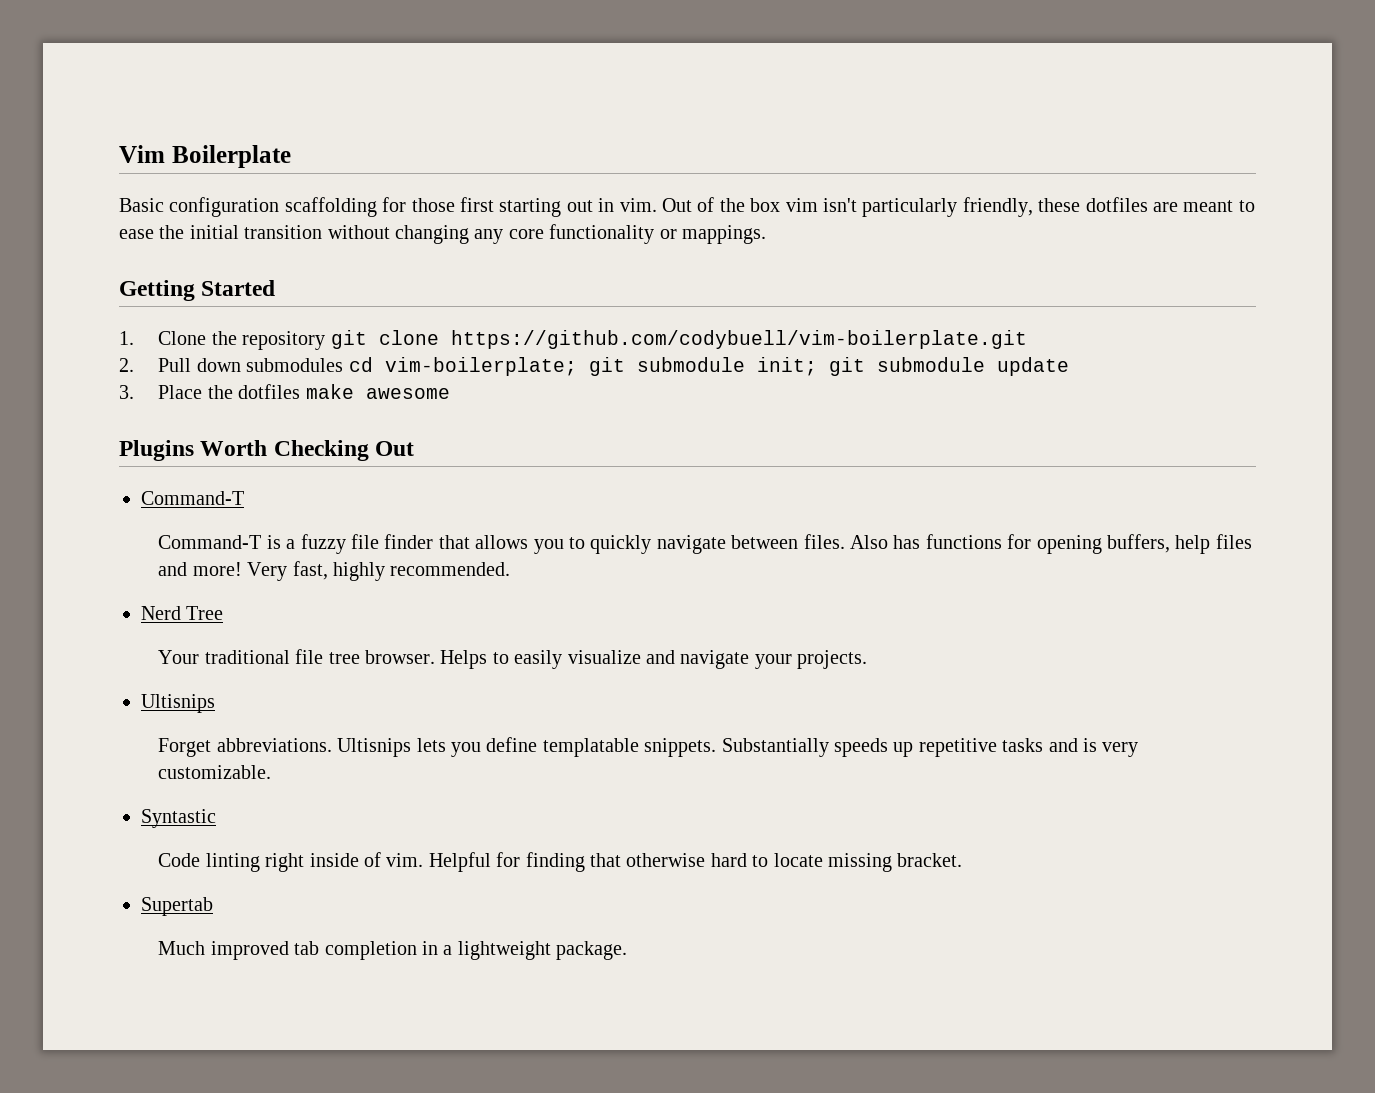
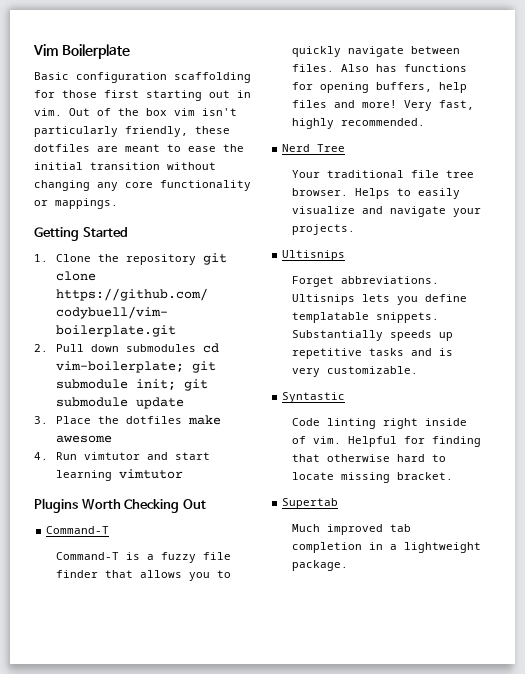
+ 4. Run vimtutor and start learning vimtutor

